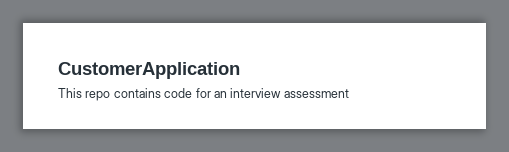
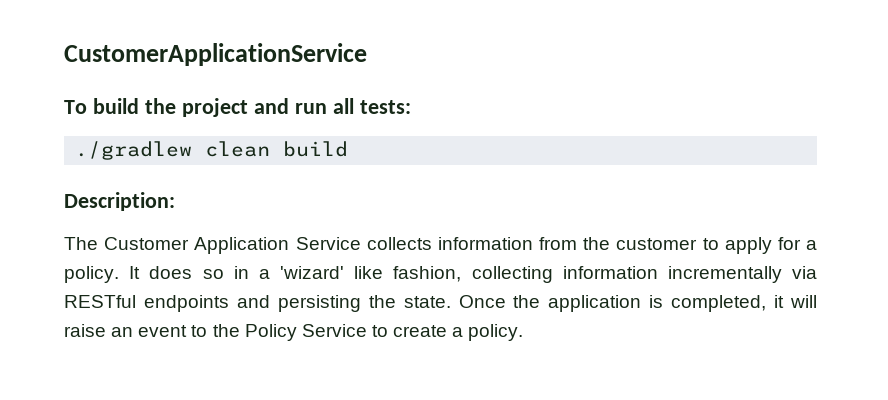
- CustomerApplication
- This repo contains code for an interview assessment
+ CustomerApplicationService
+ To build the project and run all tests:
+ ./gradlew clean build
+ Description:
+ The Customer Application Service collects information from the customer to apply for a policy. It does so in a 'wizard' like fashion, collecting information incrementally via RESTful endpoints and persisting the state. Once the application is completed, it will raise an event to the Policy Service to create a policy.

